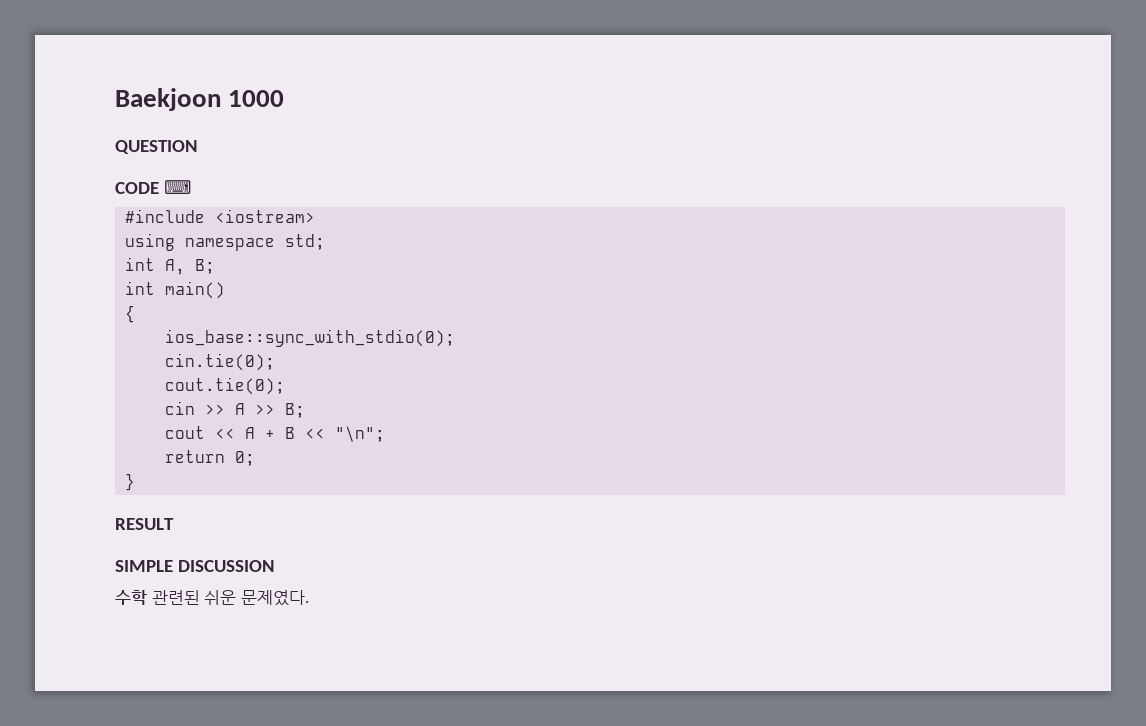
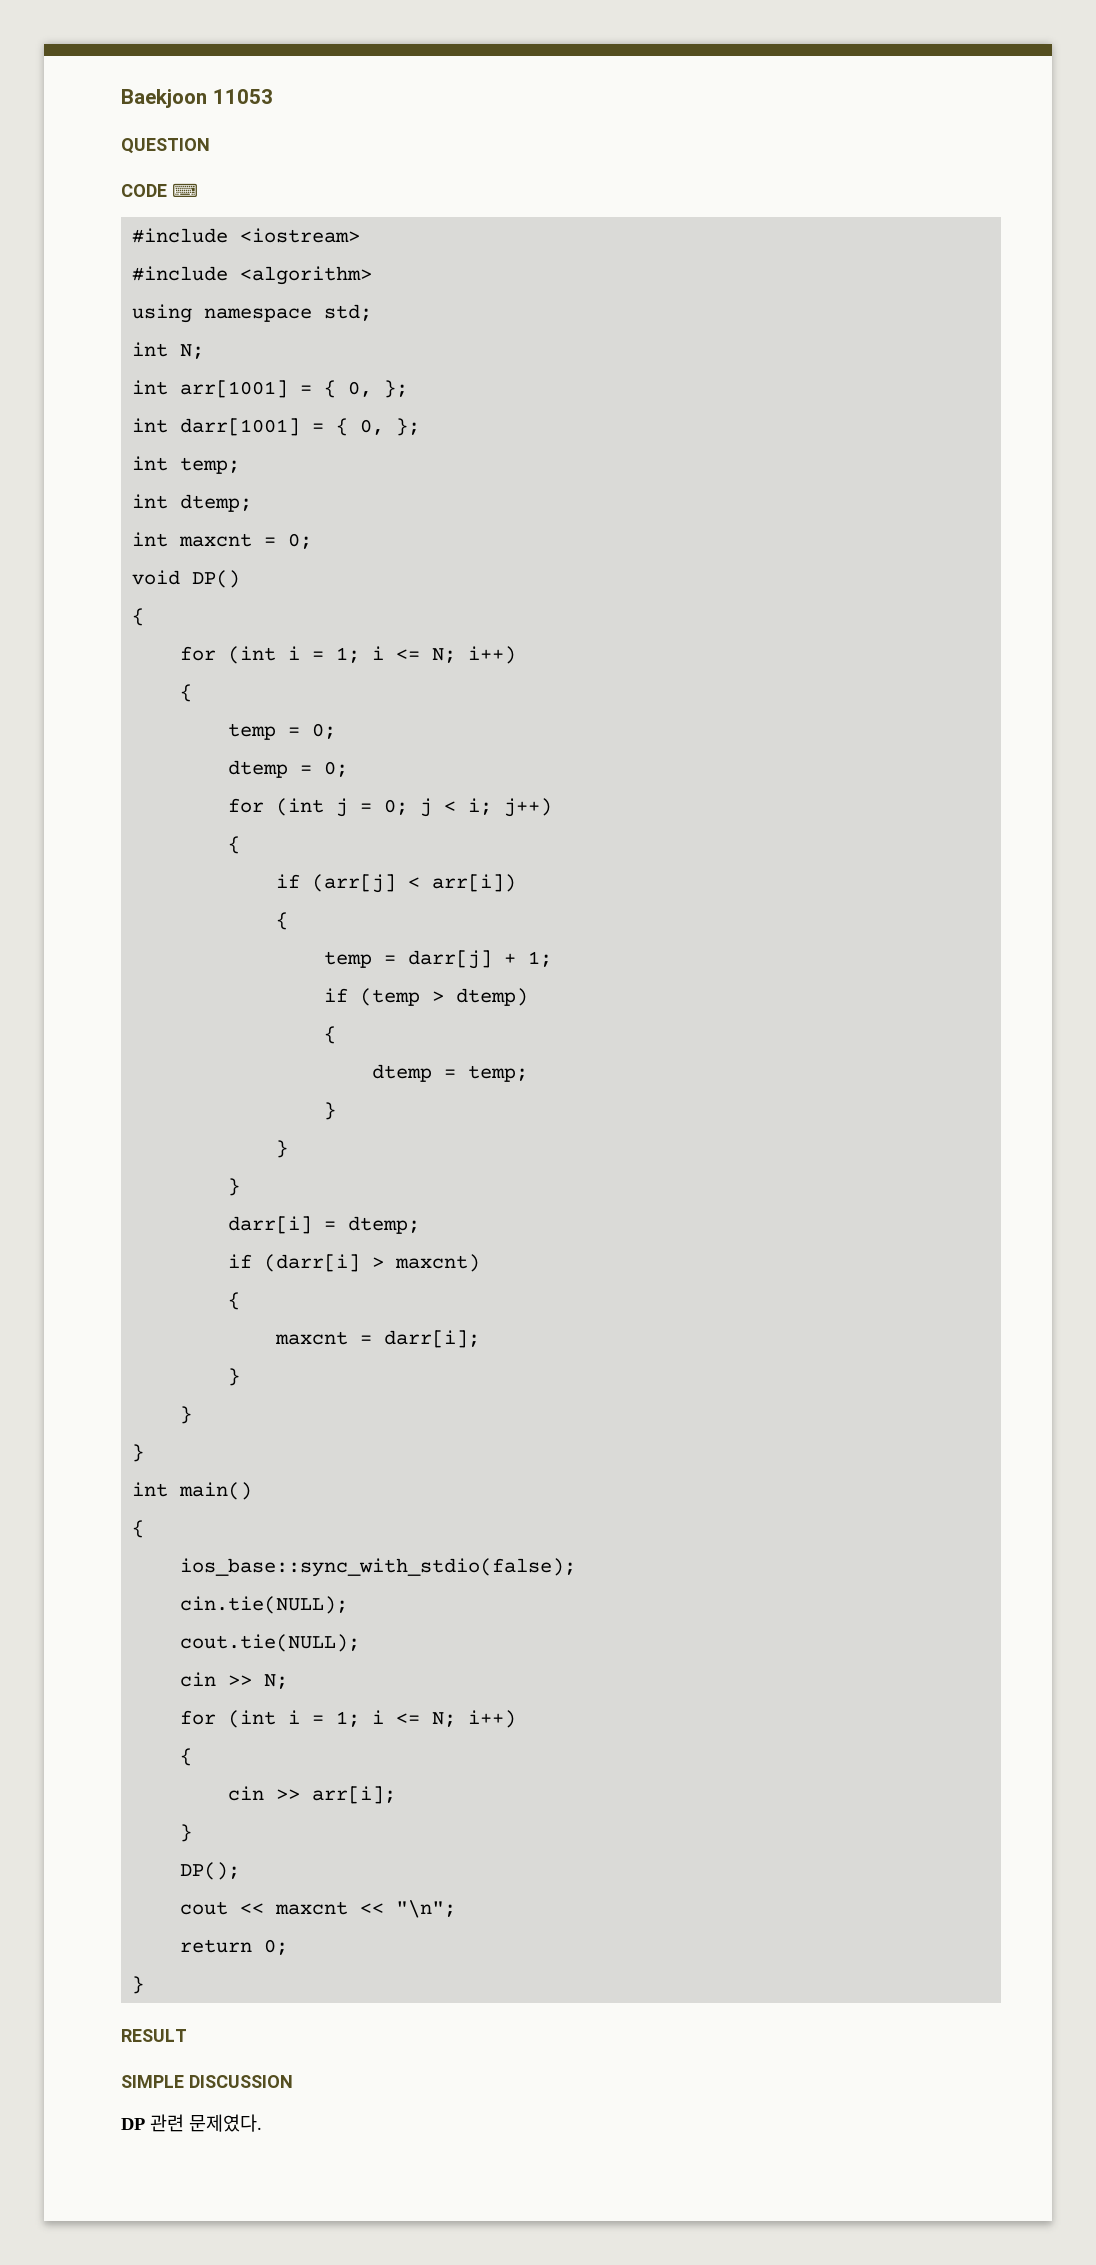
- Baekjoon 1000
+ Baekjoon 11053
+ #include <algorithm>
- int A, B;
+ int N;
+ int arr[1001] = { 0, };
+ int darr[1001] = { 0, };
+ int temp;
+ int dtemp;
+ int maxcnt = 0;
+ void DP()
+ {
+ for (int i = 1; i <= N; i++)
+ {
+ temp = 0;
+ dtemp = 0;
+ for (int j = 0; j < i; j++)
+ {
+ if (arr[j] < arr[i])
+ {
+ temp = darr[j] + 1;
+ if (temp > dtemp)
+ {
+ dtemp = temp;
+ }
+ }
+ }
+ darr[i] = dtemp;
+ if (darr[i] > maxcnt)
+ {
+ maxcnt = darr[i];
+ }
+ }
+ }
- ios_base::sync_with_stdio(0);
- cin.tie(0);
- cout.tie(0);
- cin >> A >> B;
+ ios_base::sync_with_stdio(false);
+ cin.tie(NULL);
+ cout.tie(NULL);
+ cin >> N;
+ for (int i = 1; i <= N; i++)
+ {
+ cin >> arr[i];
+ }
+ DP();
- cout << A + B << "\n";
+ cout << maxcnt << "\n";
- 수학 관련된 쉬운 문제였다.
+ DP 관련 문제였다.

